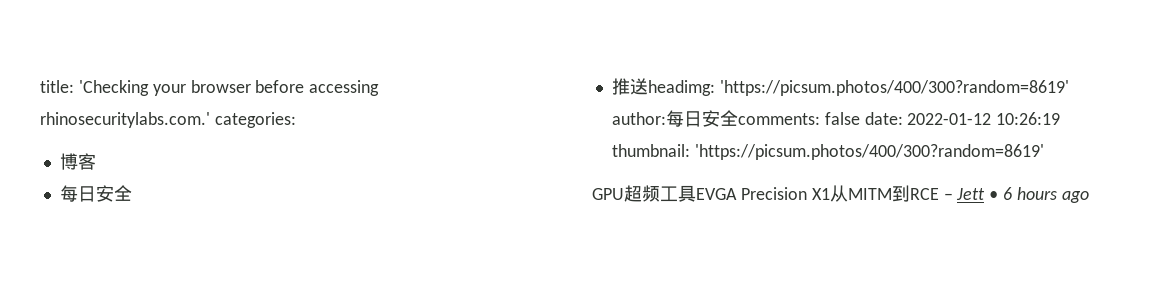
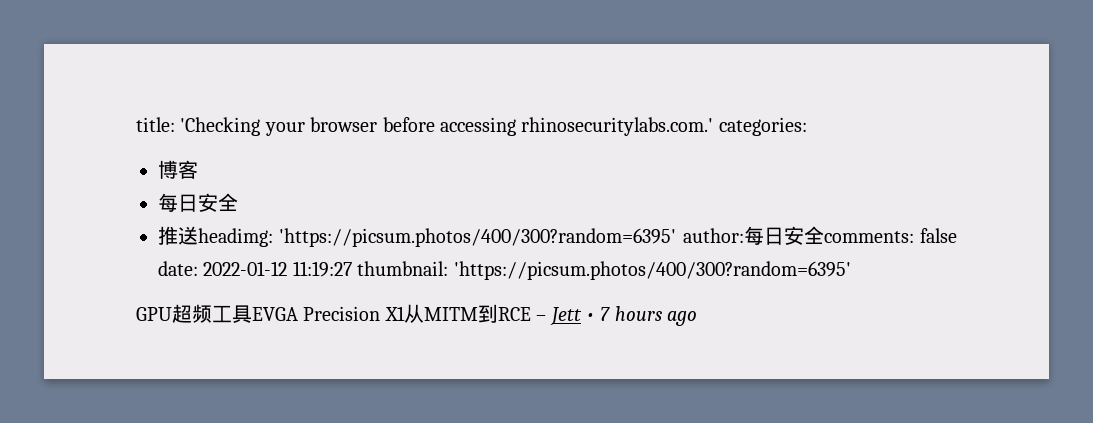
- 推送headimg: 'https://picsum.photos/400/300?random=8619' author:每日安全comments: false date: 2022-01-12 10:26:19 thumbnail: 'https://picsum.photos/400/300?random=8619'
+ 推送headimg: 'https://picsum.photos/400/300?random=6395' author:每日安全comments: false date: 2022-01-12 11:19:27 thumbnail: 'https://picsum.photos/400/300?random=6395'
- GPU超频工具EVGA Precision X1从MITM到RCE – Jett • 6 hours ago
+ GPU超频工具EVGA Precision X1从MITM到RCE – Jett • 7 hours ago

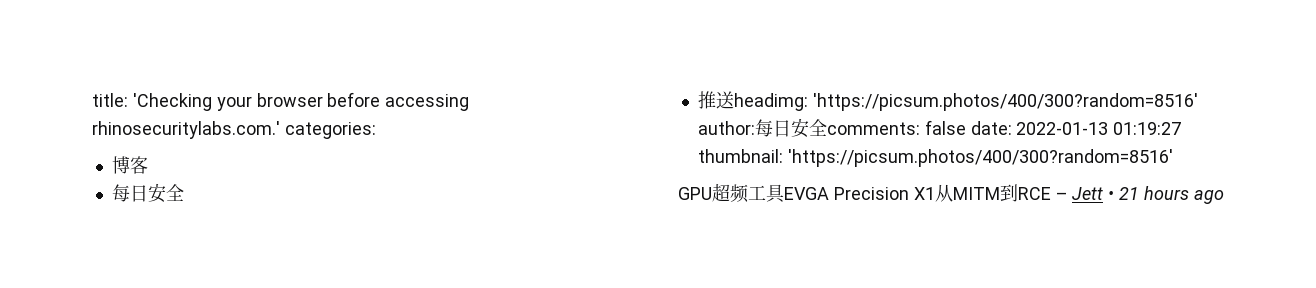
- 推送headimg: 'https://picsum.photos/400/300?random=6395' author:每日安全comments: false date: 2022-01-12 11:19:27 thumbnail: 'https://picsum.photos/400/300?random=6395'
+ 推送headimg: 'https://picsum.photos/400/300?random=8516' author:每日安全comments: false date: 2022-01-13 01:19:27 thumbnail: 'https://picsum.photos/400/300?random=8516'
- GPU超频工具EVGA Precision X1从MITM到RCE – Jett • 7 hours ago
+ GPU超频工具EVGA Precision X1从MITM到RCE – Jett • 21 hours ago

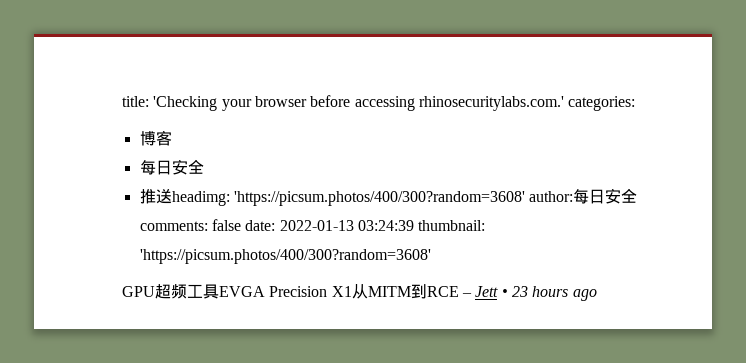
- 推送headimg: 'https://picsum.photos/400/300?random=8516' author:每日安全comments: false date: 2022-01-13 01:19:27 thumbnail: 'https://picsum.photos/400/300?random=8516'
+ 推送headimg: 'https://picsum.photos/400/300?random=3608' author:每日安全comments: false date: 2022-01-13 03:24:39 thumbnail: 'https://picsum.photos/400/300?random=3608'
- GPU超频工具EVGA Precision X1从MITM到RCE – Jett • 21 hours ago
+ GPU超频工具EVGA Precision X1从MITM到RCE – Jett • 23 hours ago

